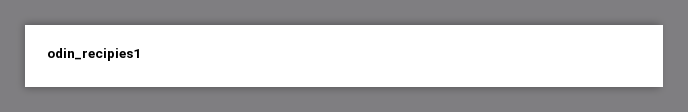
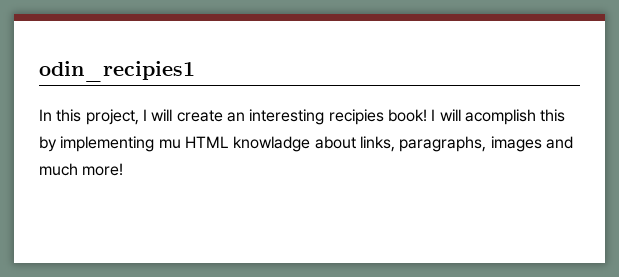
+ In this project, I will create an interesting recipies book! I will acomplish this by implementing mu HTML knowladge about links, paragraphs, images and much more!

